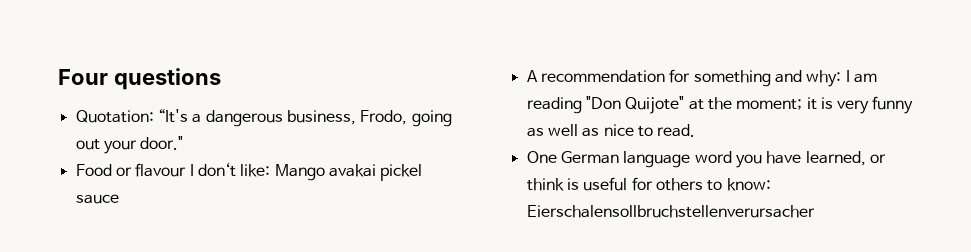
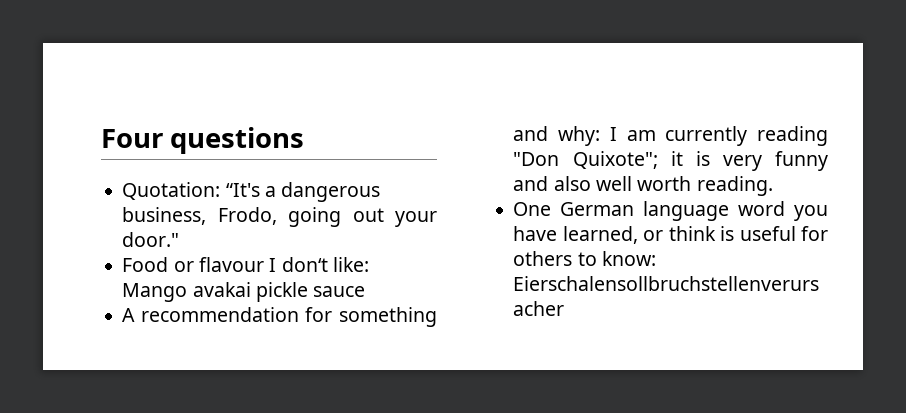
- Food or flavour I don‘t like: Mango avakai pickel sauce
+ Food or flavour I don‘t like: Mango avakai pickle sauce
- A recommendation for something and why: I am reading "Don Quijote" at the moment; it is very funny as well as nice to read.
+ A recommendation for something and why: I am currently reading "Don Quixote"; it is very funny and also well worth reading.

